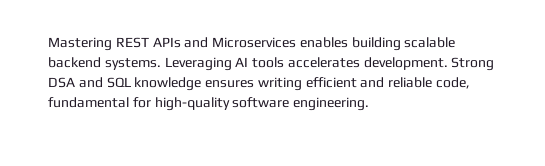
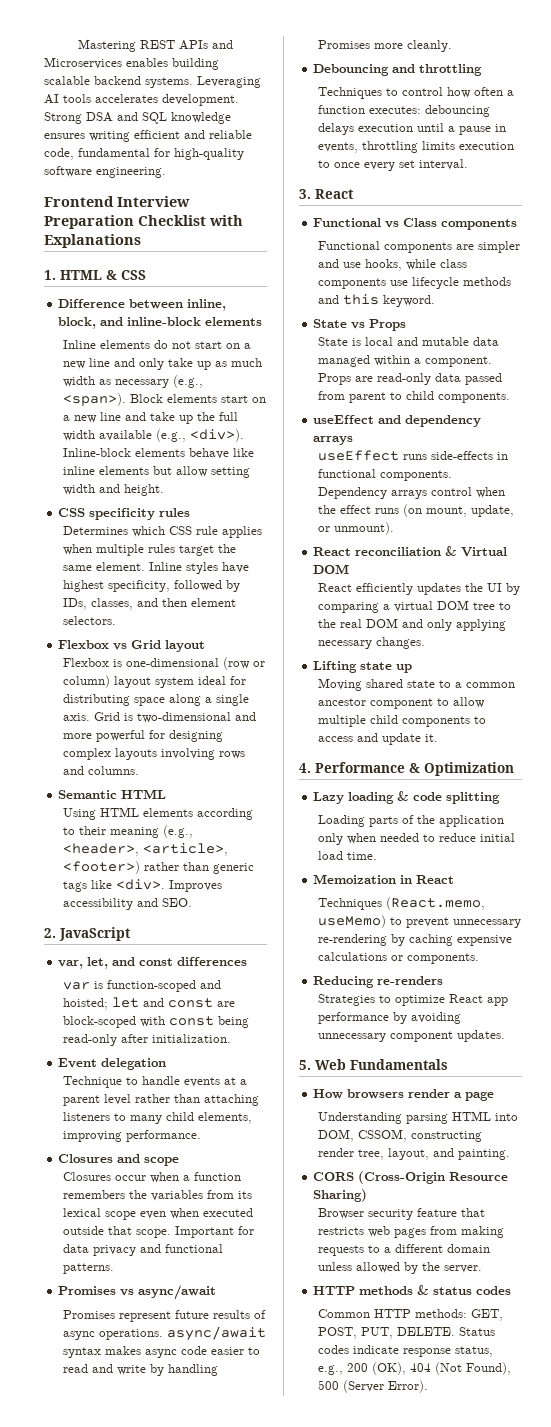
+ Frontend Interview Preparation Checklist with Explanations
+ 1. HTML & CSS
+ Difference between inline, block, and inline-block elements
+ Inline elements do not start on a new line and only take up as much width as necessary (e.g., <span>). Block elements start on a new line and take up the full width available (e.g., <div>). Inline-block elements behave like inline elements but allow setting width and height.
+ CSS specificity rules
+ Determines which CSS rule applies when multiple rules target the same element. Inline styles have highest specificity, followed by IDs, classes, and then element selectors.
+ Flexbox vs Grid layout
+ Flexbox is one-dimensional (row or column) layout system ideal for distributing space along a single axis. Grid is two-dimensional and more powerful for designing complex layouts involving rows and columns.
+ Semantic HTML
+ Using HTML elements according to their meaning (e.g., <header>, <article>, <footer>) rather than generic tags like <div>. Improves accessibility and SEO.
+ 2. JavaScript
+ var, let, and const differences
+ var is function-scoped and hoisted; let and const are block-scoped with const being read-only after initialization.
+ Event delegation
+ Technique to handle events at a parent level rather than attaching listeners to many child elements, improving performance.
+ Closures and scope
+ Closures occur when a function remembers the variables from its lexical scope even when executed outside that scope. Important for data privacy and functional patterns.
+ Promises vs async/await
+ Promises represent future results of async operations. async/await syntax makes async code easier to read and write by handling Promises more cleanly.
+ Debouncing and throttling
+ Techniques to control how often a function executes: debouncing delays execution until a pause in events, throttling limits execution to once every set interval.
+ 3. React
+ Functional vs Class components
+ Functional components are simpler and use hooks, while class components use lifecycle methods and this keyword.
+ State vs Props
+ State is local and mutable data managed within a component. Props are read-only data passed from parent to child components.
+ useEffect and dependency arrays
+ useEffect runs side-effects in functional components. Dependency arrays control when the effect runs (on mount, update, or unmount).
+ React reconciliation & Virtual DOM
+ React efficiently updates the UI by comparing a virtual DOM tree to the real DOM and only applying necessary changes.
+ Lifting state up
+ Moving shared state to a common ancestor component to allow multiple child components to access and update it.
+ 4. Performance & Optimization
+ Lazy loading & code splitting
+ Loading parts of the application only when needed to reduce initial load time.
+ Memoization in React
+ Techniques (React.memo, useMemo) to prevent unnecessary re-rendering by caching expensive calculations or components.
+ Reducing re-renders
+ Strategies to optimize React app performance by avoiding unnecessary component updates.
+ 5. Web Fundamentals
+ How browsers render a page
+ Understanding parsing HTML into DOM, CSSOM, constructing render tree, layout, and painting.
+ CORS (Cross-Origin Resource Sharing)
+ Browser security feature that restricts web pages from making requests to a different domain unless allowed by the server.
+ HTTP methods & status codes
+ Common HTTP methods: GET, POST, PUT, DELETE. Status codes indicate response status, e.g., 200 (OK), 404 (Not Found), 500 (Server Error).

